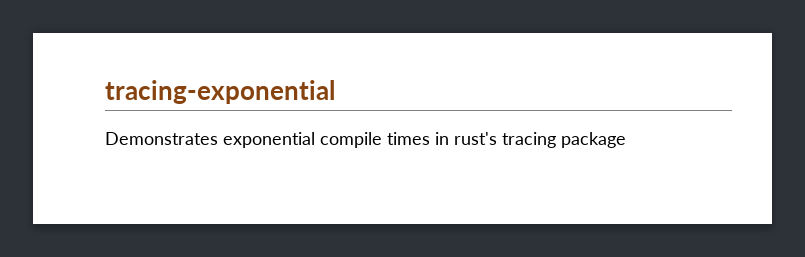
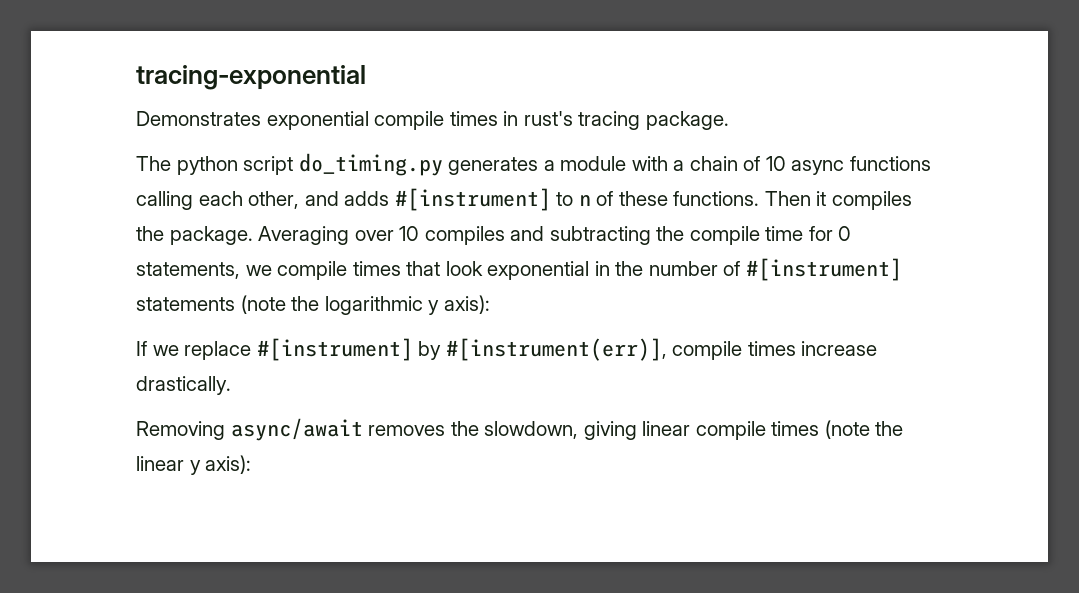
- Demonstrates exponential compile times in rust's tracing package
+ Demonstrates exponential compile times in rust's tracing package.
+ The python script do_timing.py generates a module with a chain of 10 async functions calling each other, and adds #[instrument] to n of these functions. Then it compiles the package. Averaging over 10 compiles and subtracting the compile time for 0 statements, we compile times that look exponential in the number of #[instrument] statements (note the logarithmic y axis):
+ If we replace #[instrument] by #[instrument(err)], compile times increase drastically.
+ Removing async/await removes the slowdown, giving linear compile times (note the linear y axis):

